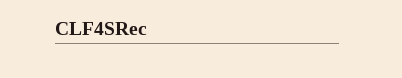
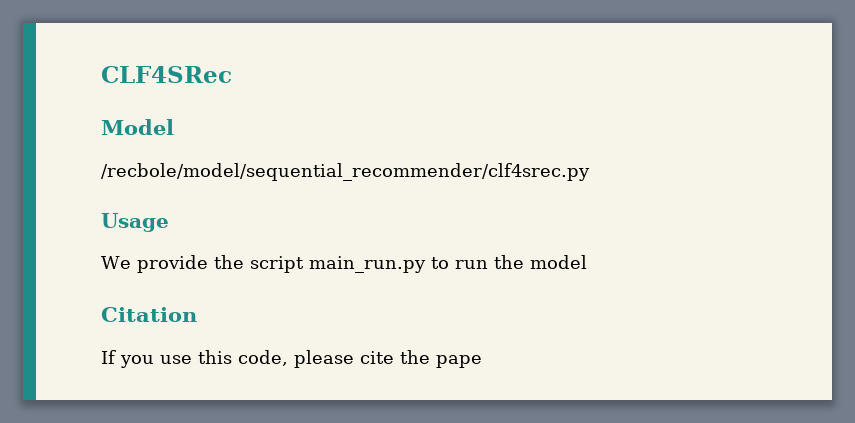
+ Model
+ /recbole/model/sequential_recommender/clf4srec.py
+ Usage
+ We provide the script main_run.py to run the model
+ Citation
+ If you use this code, please cite the pape

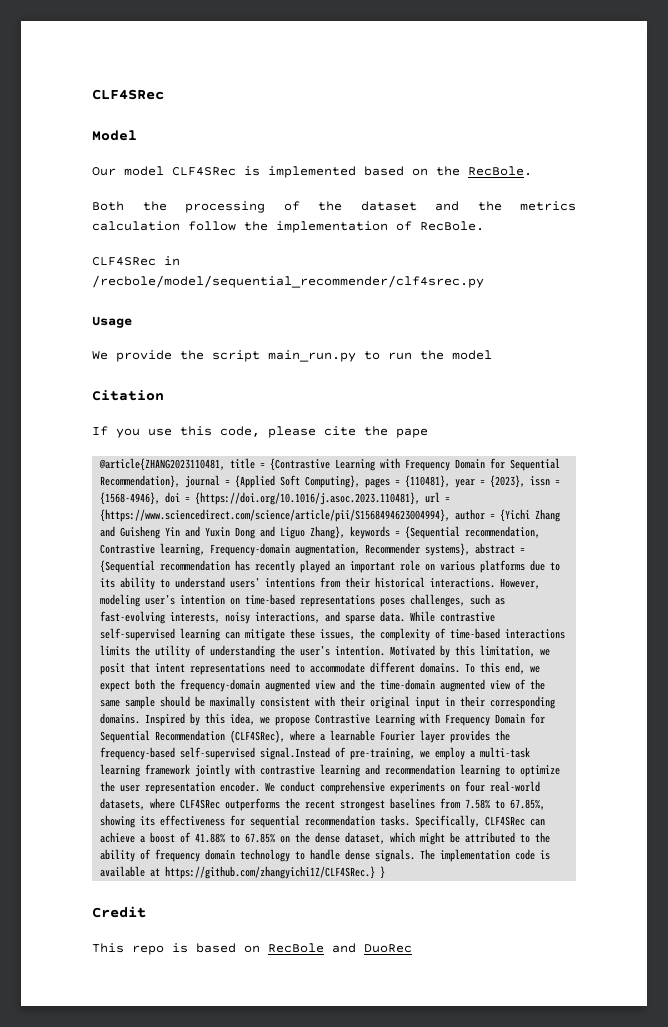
- /recbole/model/sequential_recommender/clf4srec.py
+ Our model CLF4SRec is implemented based on the RecBole.
+ Both the processing of the dataset and the metrics calculation follow the implementation of RecBole.
+ CLF4SRec in /recbole/model/sequential_recommender/clf4srec.py
+ @article{ZHANG2023110481, title = {Contrastive Learning with Frequency Domain for Sequential Recommendation}, journal = {Applied Soft Computing}, pages = {110481}, year = {2023}, issn = {1568-4946}, doi = {https://doi.org/10.1016/j.asoc.2023.110481}, url = {https://www.sciencedirect.com/science/article/pii/S1568494623004994}, author = {Yichi Zhang and Guisheng Yin and Yuxin Dong and Liguo Zhang}, keywords = {Sequential recommendation, Contrastive learning, Frequency-domain augmentation, Recommender systems}, abstract = {Sequential recommendation has recently played an important role on various platforms due to its ability to understand users’ intentions from their historical interactions. However, modeling user’s intention on time-based representations poses challenges, such as fast-evolving interests, noisy interactions, and sparse data. While contrastive self-supervised learning can mitigate these issues, the complexity of time-based interactions limits the utility of understanding the user’s intention. Motivated by this limitation, we posit that intent representations need to accommodate different domains. To this end, we expect both the frequency-domain augmented view and the time-domain augmented view of the same sample should be maximally consistent with their original input in their corresponding domains. Inspired by this idea, we propose Contrastive Learning with Frequency Domain for Sequential Recommendation (CLF4SRec), where a learnable Fourier layer provides the frequency-based self-supervised signal.Instead of pre-training, we employ a multi-task learning framework jointly with contrastive learning and recommendation learning to optimize the user representation encoder. We conduct comprehensive experiments on four real-world datasets, where CLF4SRec outperforms the recent strongest baselines from 7.58% to 67.85%, showing its effectiveness for sequential recommendation tasks. Specifically, CLF4SRec can achieve a boost of 41.88% to 67.85% on the dense dataset, which might be attributed to the ability of frequency domain technology to handle dense signals. The implementation code is available at https://github.com/zhangyichi1Z/CLF4SRec.} }
+ Credit
+ This repo is based on RecBole and DuoRec

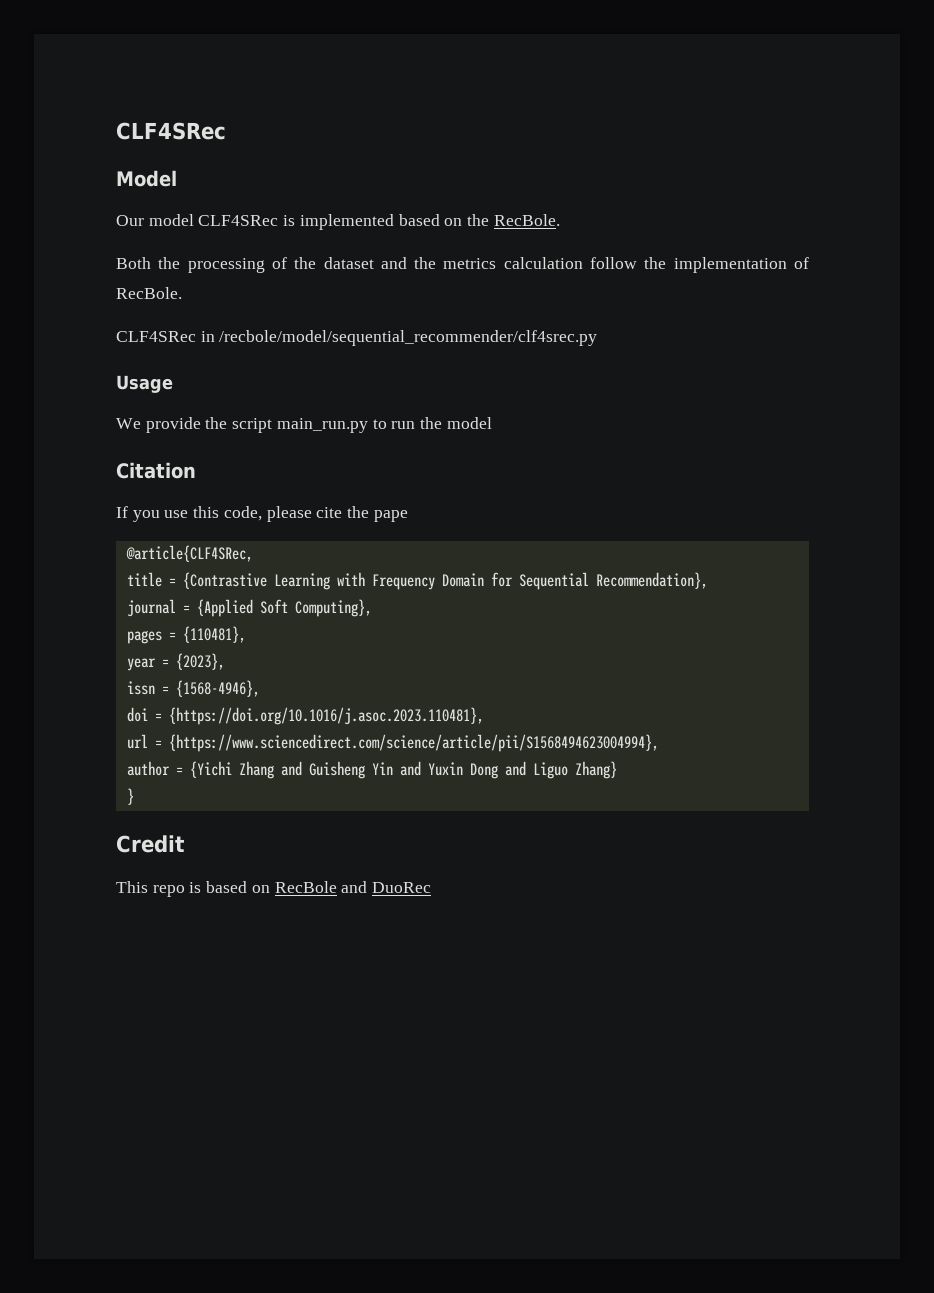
- @article{ZHANG2023110481, title = {Contrastive Learning with Frequency Domain for Sequential Recommendation}, journal = {Applied Soft Computing}, pages = {110481}, year = {2023}, issn = {1568-4946}, doi = {https://doi.org/10.1016/j.asoc.2023.110481}, url = {https://www.sciencedirect.com/science/article/pii/S1568494623004994}, author = {Yichi Zhang and Guisheng Yin and Yuxin Dong and Liguo Zhang}, keywords = {Sequential recommendation, Contrastive learning, Frequency-domain augmentation, Recommender systems}, abstract = {Sequential recommendation has recently played an important role on various platforms due to its ability to understand users’ intentions from their historical interactions. However, modeling user’s intention on time-based representations poses challenges, such as fast-evolving interests, noisy interactions, and sparse data. While contrastive self-supervised learning can mitigate these issues, the complexity of time-based interactions limits the utility of understanding the user’s intention. Motivated by this limitation, we posit that intent representations need to accommodate different domains. To this end, we expect both the frequency-domain augmented view and the time-domain augmented view of the same sample should be maximally consistent with their original input in their corresponding domains. Inspired by this idea, we propose Contrastive Learning with Frequency Domain for Sequential Recommendation (CLF4SRec), where a learnable Fourier layer provides the frequency-based self-supervised signal.Instead of pre-training, we employ a multi-task learning framework jointly with contrastive learning and recommendation learning to optimize the user representation encoder. We conduct comprehensive experiments on four real-world datasets, where CLF4SRec outperforms the recent strongest baselines from 7.58% to 67.85%, showing its effectiveness for sequential recommendation tasks. Specifically, CLF4SRec can achieve a boost of 41.88% to 67.85% on the dense dataset, which might be attributed to the ability of frequency domain technology to handle dense signals. The implementation code is available at https://github.com/zhangyichi1Z/CLF4SRec.} }
+ @article{CLF4SRec,
+ title = {Contrastive Learning with Frequency Domain for Sequential Recommendation},
+ journal = {Applied Soft Computing},
+ pages = {110481},
+ year = {2023},
+ issn = {1568-4946},
+ doi = {https://doi.org/10.1016/j.asoc.2023.110481},
+ url = {https://www.sciencedirect.com/science/article/pii/S1568494623004994},
+ author = {Yichi Zhang and Guisheng Yin and Yuxin Dong and Liguo Zhang}
+ }

